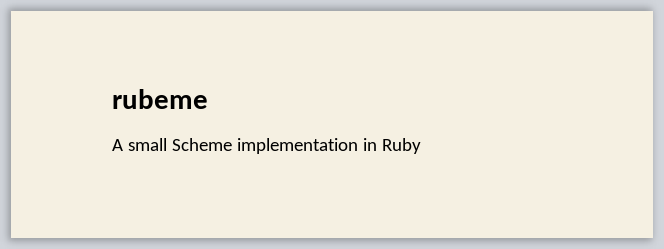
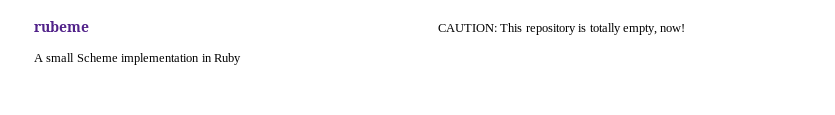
+ CAUTION: This repository is totally empty, now!

